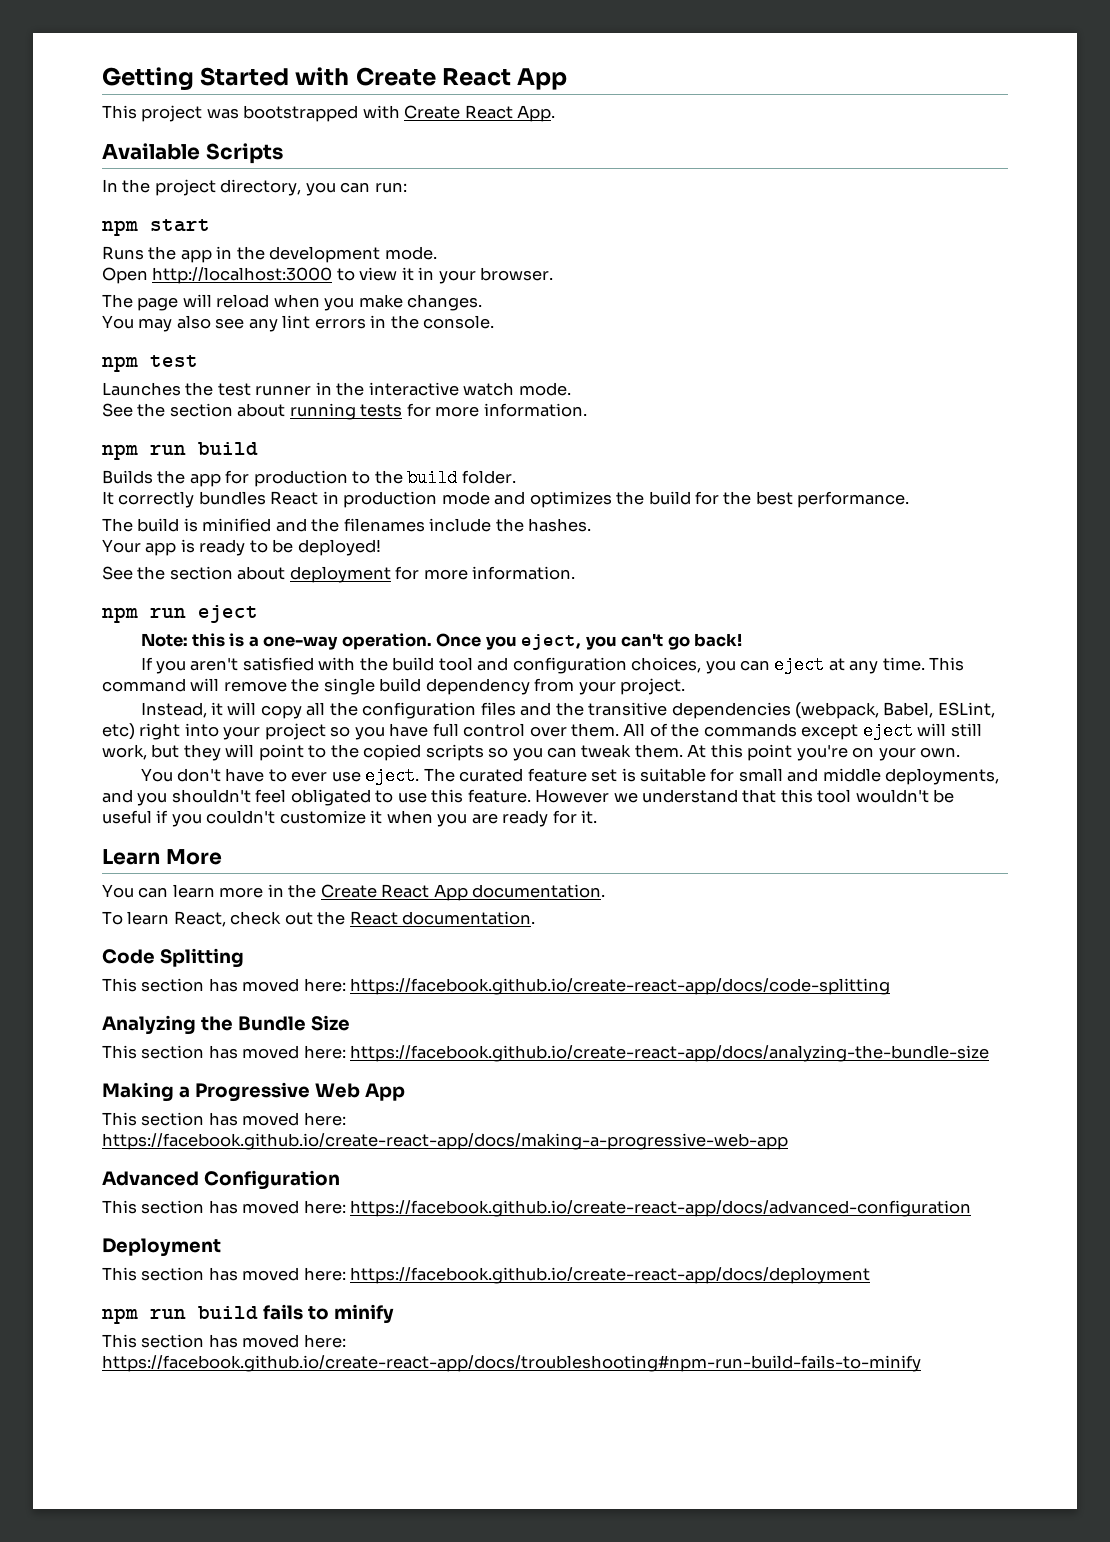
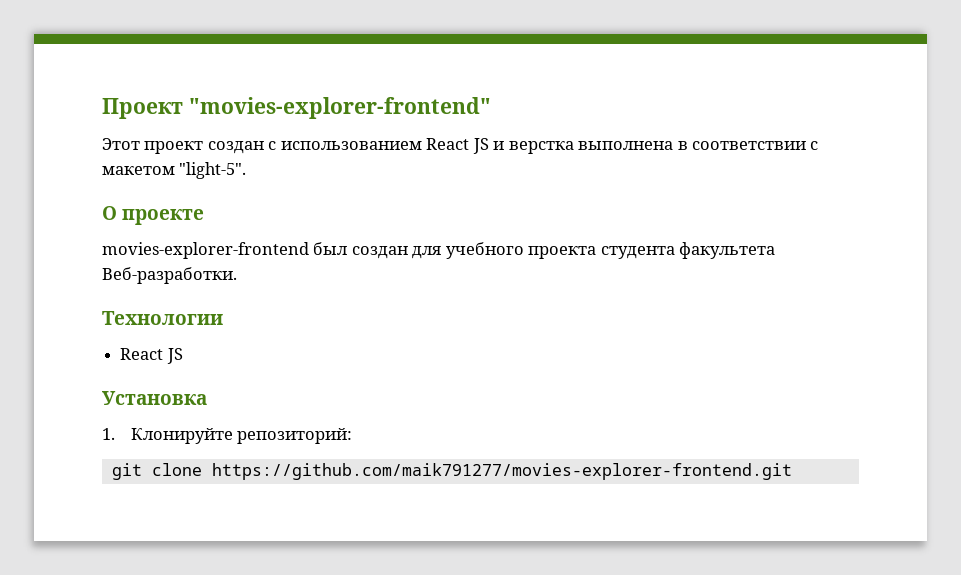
- Getting Started with Create React App
- This project was bootstrapped with Create React App.
- Available Scripts
- In the project directory, you can run:
- npm start
- Runs the app in the development mode.
- Open http://localhost:3000 to view it in your browser.
- The page will reload when you make changes.
- You may also see any lint errors in the console.
- npm test
- Launches the test runner in the interactive watch mode.
- See the section about running tests for more information.
- npm run build
- Builds the app for production to the build folder.
- It correctly bundles React in production mode and optimizes the build for the best performance.
- The build is minified and the filenames include the hashes.
- Your app is ready to be deployed!
- See the section about deployment for more information.
- npm run eject
- Note: this is a one-way operation. Once you eject, you can't go back!
- If you aren't satisfied with the build tool and configuration choices, you can eject at any time. This command will remove the single build dependency from your project.
- Instead, it will copy all the configuration files and the transitive dependencies (webpack, Babel, ESLint, etc) right into your project so you have full control over them. All of the commands except eject will still work, but they will point to the copied scripts so you can tweak them. At this point you're on your own.
- You don't have to ever use eject. The curated feature set is suitable for small and middle deployments, and you shouldn't feel obligated to use this feature. However we understand that this tool wouldn't be useful if you couldn't customize it when you are ready for it.
- Learn More
- You can learn more in the Create React App documentation.
- To learn React, check out the React documentation.
- Code Splitting
- This section has moved here: https://facebook.github.io/create-react-app/docs/code-splitting
- Analyzing the Bundle Size
- This section has moved here: https://facebook.github.io/create-react-app/docs/analyzing-the-bundle-size
- Making a Progressive Web App
- This section has moved here: https://facebook.github.io/create-react-app/docs/making-a-progressive-web-app
- Advanced Configuration
- This section has moved here: https://facebook.github.io/create-react-app/docs/advanced-configuration
- Deployment
- This section has moved here: https://facebook.github.io/create-react-app/docs/deployment
- npm run build fails to minify
- This section has moved here: https://facebook.github.io/create-react-app/docs/troubleshooting#npm-run-build-fails-to-minify
+ Проект "movies-explorer-frontend"
+ Этот проект создан с использованием React JS и верстка выполнена в соответствии с макетом "light-5".
+ О проекте
+ movies-explorer-frontend был создан для учебного проекта студента факультета Веб-разработки.
+ Технологии
+ React JS
+ Установка
+ 1. Клонируйте репозиторий:
+ git clone https://github.com/maik791277/movies-explorer-frontend.git

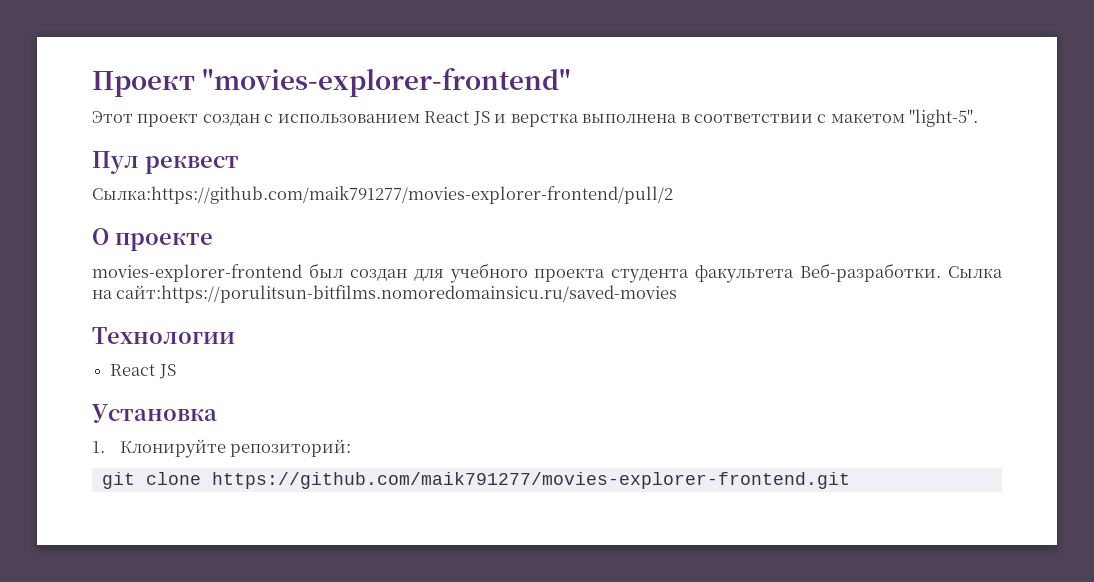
+ Пул реквест
+ Сылка:https://github.com/maik791277/movies-explorer-frontend/pull/2
+ Сылка на сайт:https://porulitsun-bitfilms.nomoredomainsicu.ru/saved-movies

